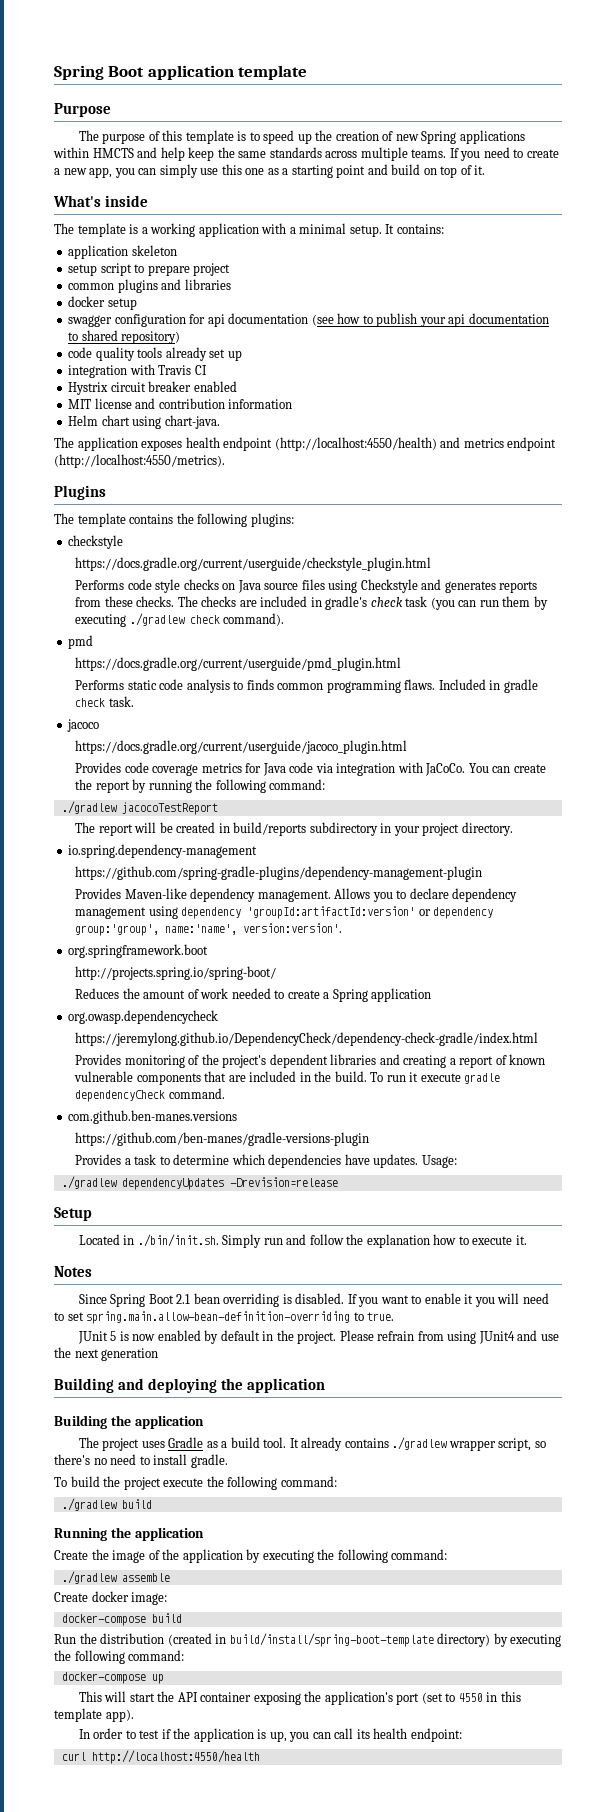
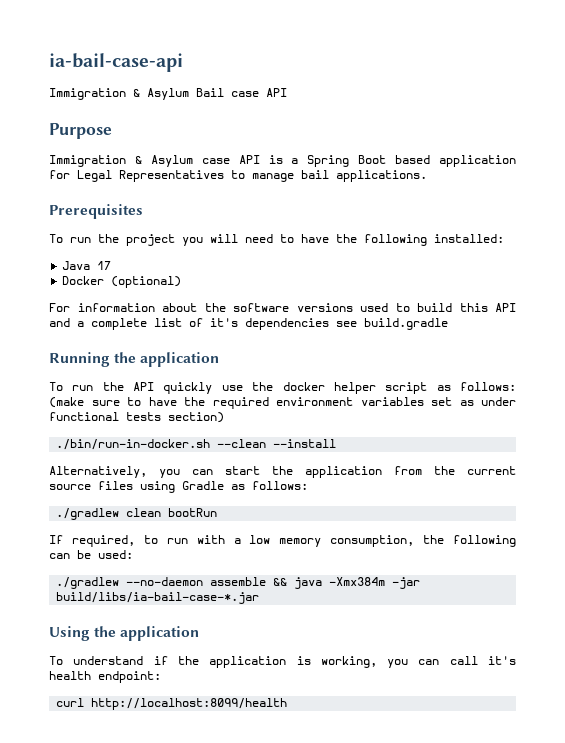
- Spring Boot application template
+ ia-bail-case-api
+ Immigration & Asylum Bail case API
  Purpose
- The purpose of this template is to speed up the creation of new Spring applications within HMCTS and help keep the same standards across multiple teams. If you need to create a new app, you can simply use this one as a starting point and build on top of it.
- What's inside
- The template is a working application with a minimal setup. It contains:
- application skeleton
- setup script to prepare project
- common plugins and libraries
- docker setup
- swagger configuration for api documentation (see how to publish your api documentation to shared repository)
- code quality tools already set up
- integration with Travis CI
- Hystrix circuit breaker enabled
- MIT license and contribution information
- Helm chart using chart-java.
- The application exposes health endpoint (http://localhost:4550/health) and metrics endpoint (http://localhost:4550/metrics).
- Plugins
- The template contains the following plugins:
- checkstyle
- https://docs.gradle.org/current/userguide/checkstyle_plugin.html
- Performs code style checks on Java source files using Checkstyle and generates reports from these checks. The checks are included in gradle's check task (you can run them by executing ./gradlew check command).
- pmd
- https://docs.gradle.org/current/userguide/pmd_plugin.html
- Performs static code analysis to finds common programming flaws. Included in gradle check task.
- jacoco
- https://docs.gradle.org/current/userguide/jacoco_plugin.html
- Provides code coverage metrics for Java code via integration with JaCoCo. You can create the report by running the following command:
- ./gradlew jacocoTestReport
- The report will be created in build/reports subdirectory in your project directory.
- io.spring.dependency-management
- https://github.com/spring-gradle-plugins/dependency-management-plugin
- Provides Maven-like dependency management. Allows you to declare dependency management using dependency 'groupId:artifactId:version' or dependency group:'group', name:'name', version:version'.
- org.springframework.boot
- http://projects.spring.io/spring-boot/
- Reduces the amount of work needed to create a Spring application
- org.owasp.dependencycheck
- https://jeremylong.github.io/DependencyCheck/dependency-check-gradle/index.html
- Provides monitoring of the project's dependent libraries and creating a report of known vulnerable components that are included in the build. To run it execute gradle dependencyCheck command.
- com.github.ben-manes.versions
- https://github.com/ben-manes/gradle-versions-plugin
- Provides a task to determine which dependencies have updates. Usage:
- ./gradlew dependencyUpdates -Drevision=release
- Setup
- Located in ./bin/init.sh. Simply run and follow the explanation how to execute it.
- Notes
- Since Spring Boot 2.1 bean overriding is disabled. If you want to enable it you will need to set spring.main.allow-bean-definition-overriding to true.
- JUnit 5 is now enabled by default in the project. Please refrain from using JUnit4 and use the next generation
- Building and deploying the application
- Building the application
- The project uses Gradle as a build tool. It already contains ./gradlew wrapper script, so there's no need to install gradle.
- To build the project execute the following command:
- ./gradlew build
+ Immigration & Asylum case API is a Spring Boot based application for Legal Representatives to manage bail applications.
+ Prerequisites
+ To run the project you will need to have the following installed:
+ Java 17
+ Docker (optional)
+ For information about the software versions used to build this API and a complete list of it's dependencies see build.gradle
  Running the application
- Create the image of the application by executing the following command:
- ./gradlew assemble
- Create docker image:
- docker-compose build
- Run the distribution (created in build/install/spring-boot-template directory) by executing the following command:
- docker-compose up
- This will start the API container exposing the application's port (set to 4550 in this template app).
- In order to test if the application is up, you can call its health endpoint:
+ To run the API quickly use the docker helper script as follows: (make sure to have the required environment variables set as under functional tests section)
+ ./bin/run-in-docker.sh --clean --install
+ Alternatively, you can start the application from the current source files using Gradle as follows:
+ ./gradlew clean bootRun
+ If required, to run with a low memory consumption, the following can be used:
+ ./gradlew --no-daemon assemble && java -Xmx384m -jar build/libs/ia-bail-case-*.jar
+ Using the application
+ To understand if the application is working, you can call it's health endpoint:
- curl http://localhost:4550/health
+ curl http://localhost:8099/health

